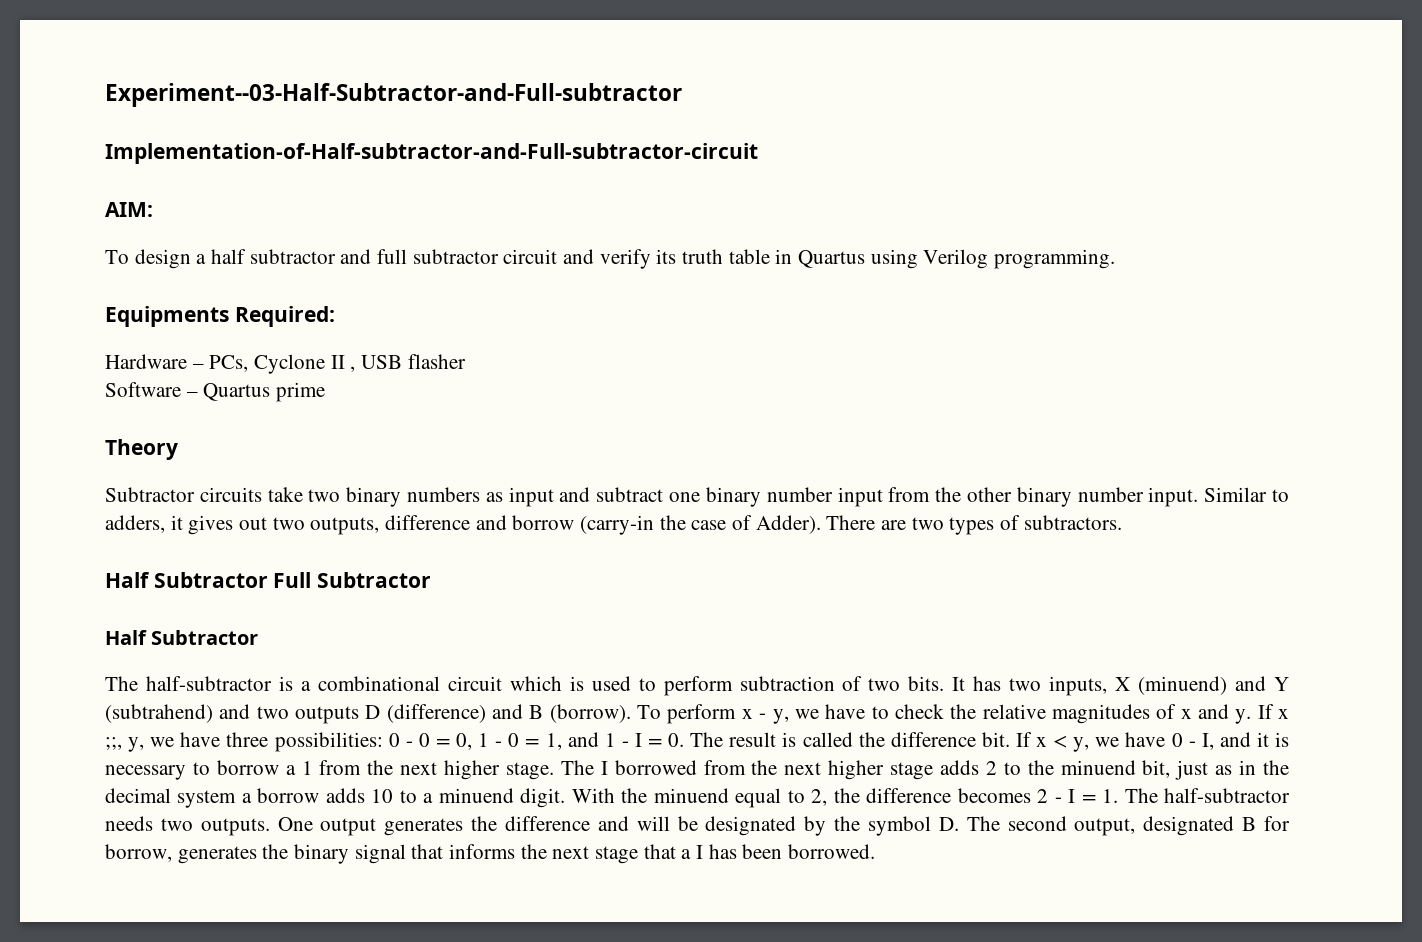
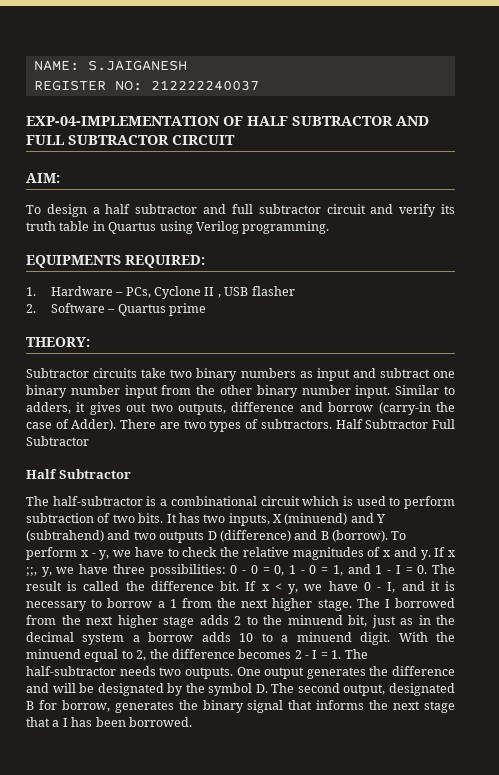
- Experiment--03-Half-Subtractor-and-Full-subtractor
- Implementation-of-Half-subtractor-and-Full-subtractor-circuit
+ NAME: S.JAIGANESH
+ REGISTER NO: 212222240037
+ EXP-04-IMPLEMENTATION OF HALF SUBTRACTOR AND FULL SUBTRACTOR CIRCUIT
- Equipments Required:
- Hardware – PCs, Cyclone II , USB flasher
+ EQUIPMENTS REQUIRED:
+ 1. Hardware – PCs, Cyclone II , USB flasher
- Software – Quartus prime
+ 2. Software – Quartus prime
- Theory
+ THEORY:
- There are two types of subtractors.
- Half Subtractor Full Subtractor
+ There are two types of subtractors. Half Subtractor Full Subtractor

